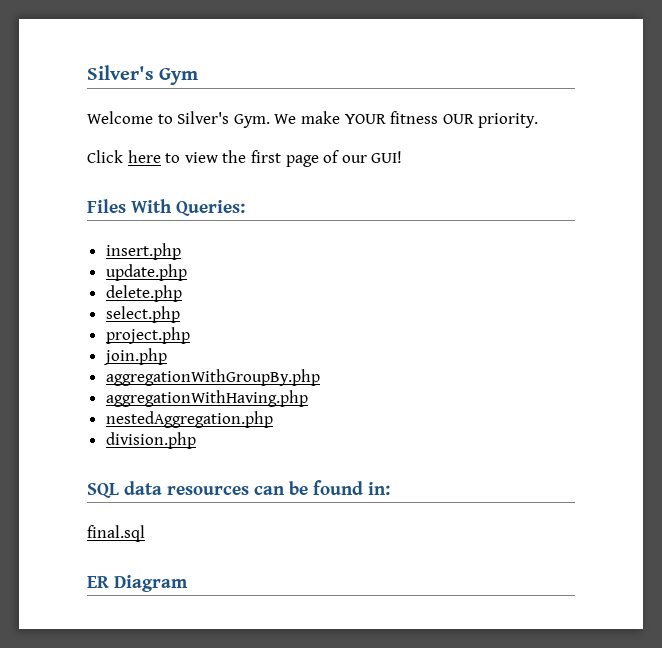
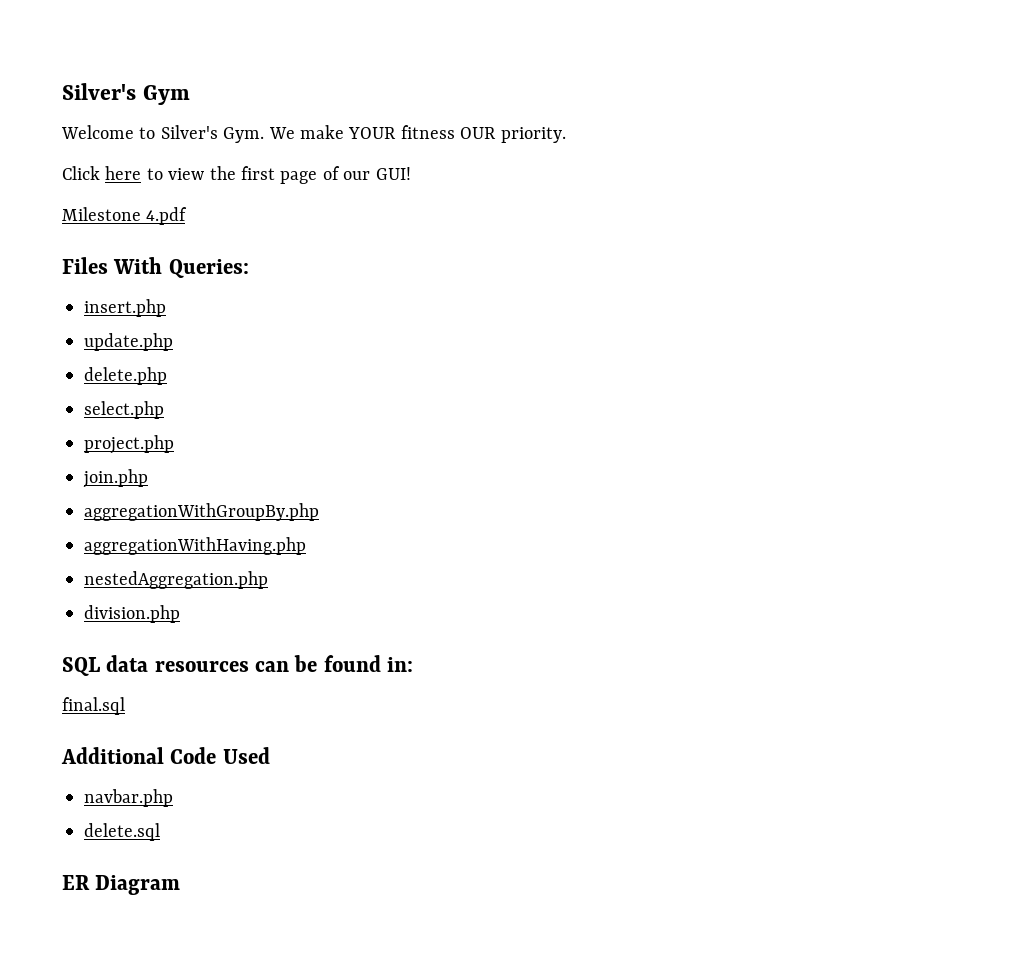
+ Milestone 4.pdf
+ Additional Code Used
+ navbar.php
+ delete.sql

